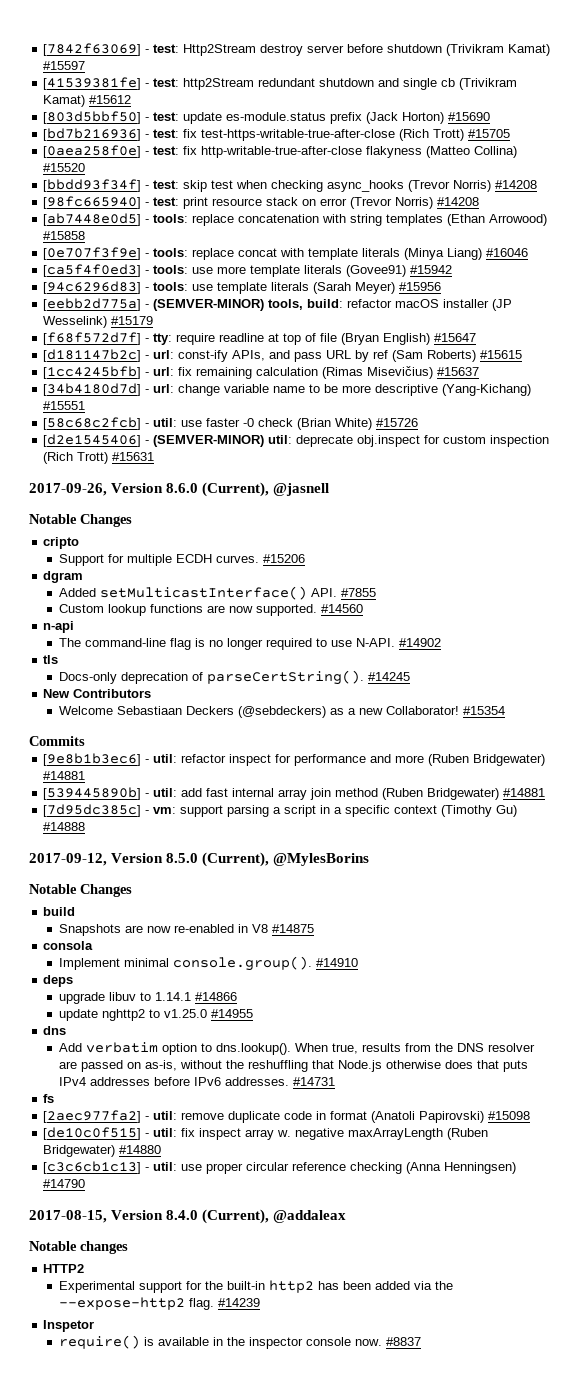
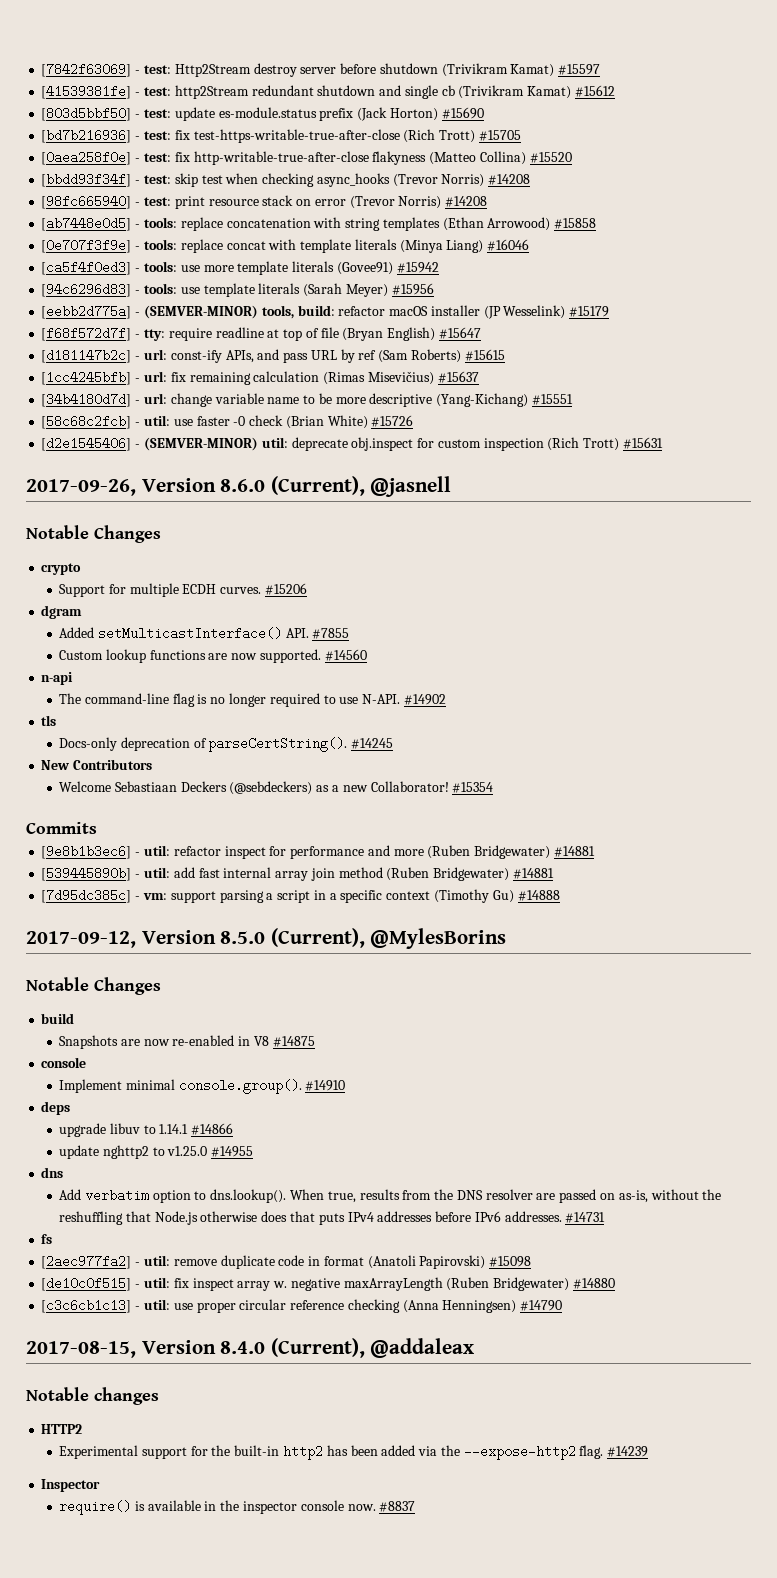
- cripto
+ crypto
  Snapshots are now re-enabled in V8 #14875
- consola
+ console
- Inspetor
+ Inspector

